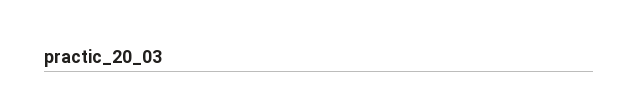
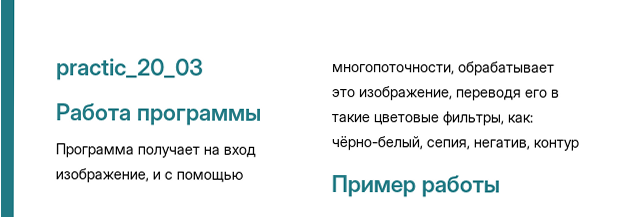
+ Работа программы
+ Программа получает на вход изображение, и с помощью многопоточности, обрабатывает это изображение, переводя его в такие цветовые фильтры, как: чёрно-белый, сепия, негатив, контур
+ Пример работы

